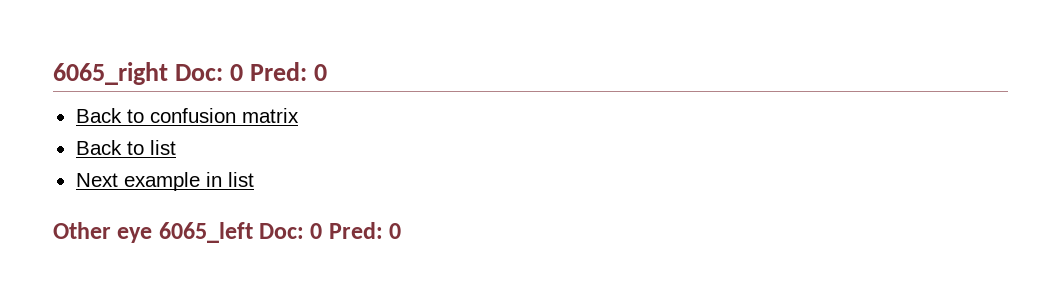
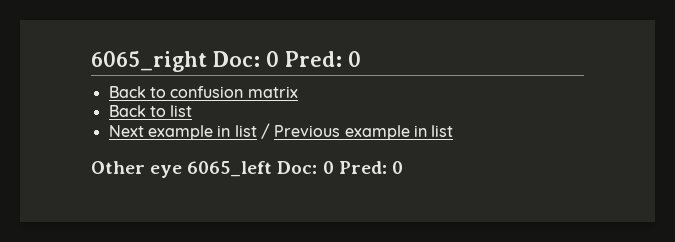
- Next example in list
+ Next example in list / Previous example in list

